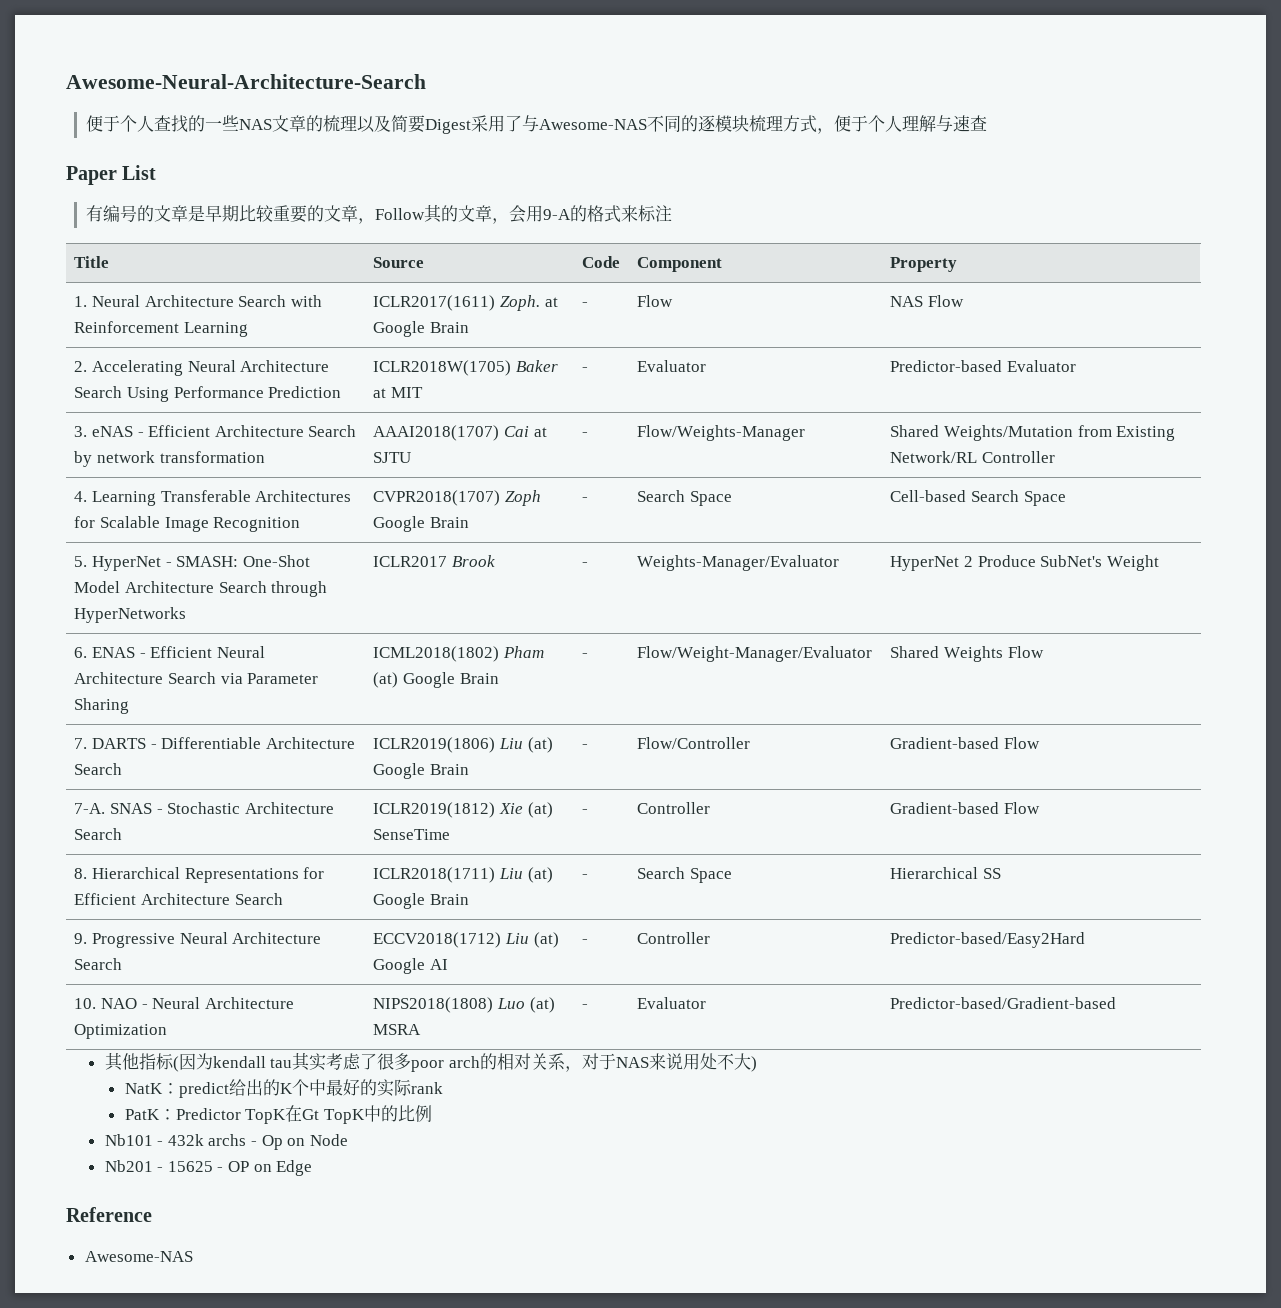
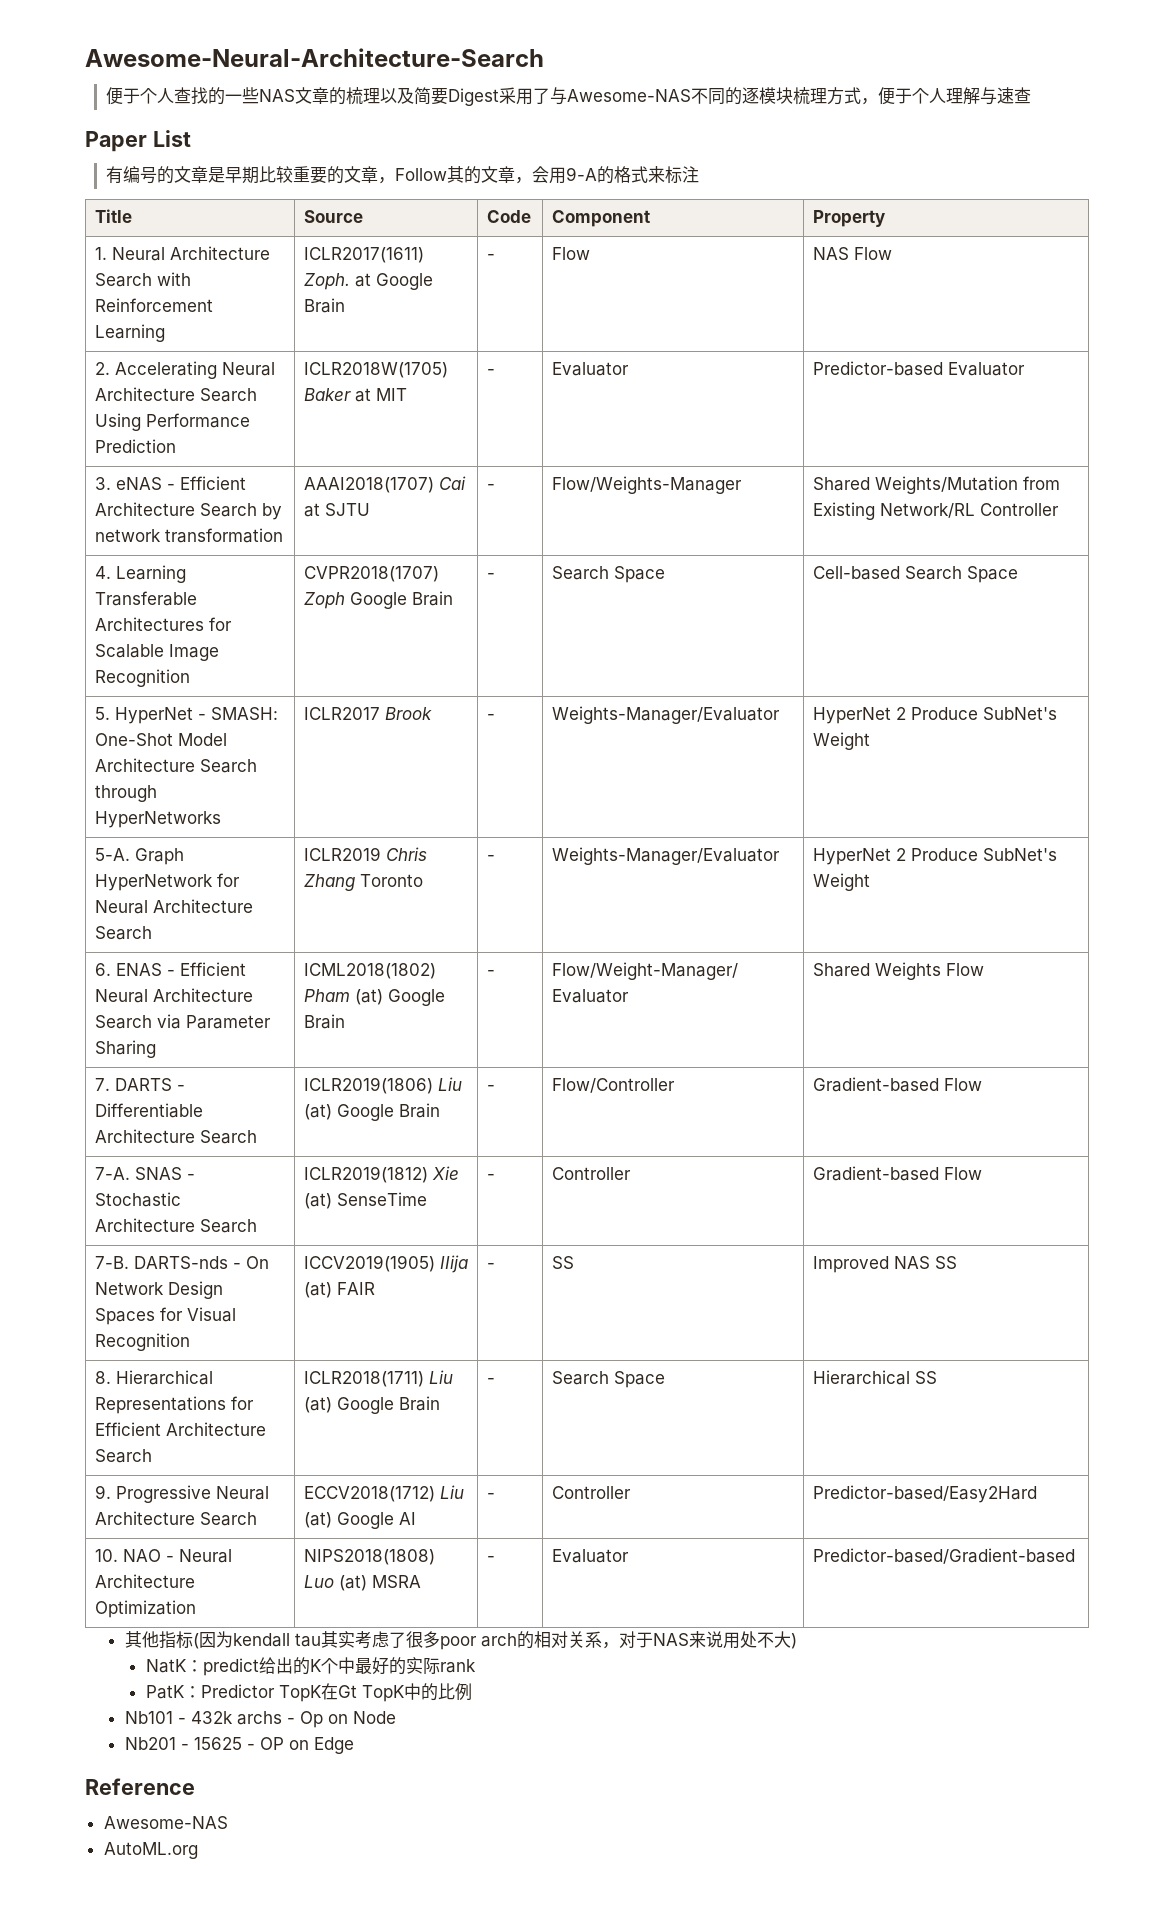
+ 5-A. Graph HyperNetwork for Neural Architecture Search | ICLR2019 Chris Zhang Toronto | - | Weights-Manager/Evaluator | HyperNet 2 Produce SubNet's Weight
+ 7-B. DARTS-nds - On Network Design Spaces for Visual Recognition | ICCV2019(1905) IIija (at) FAIR | - | SS | Improved NAS SS
+ AutoML.org

